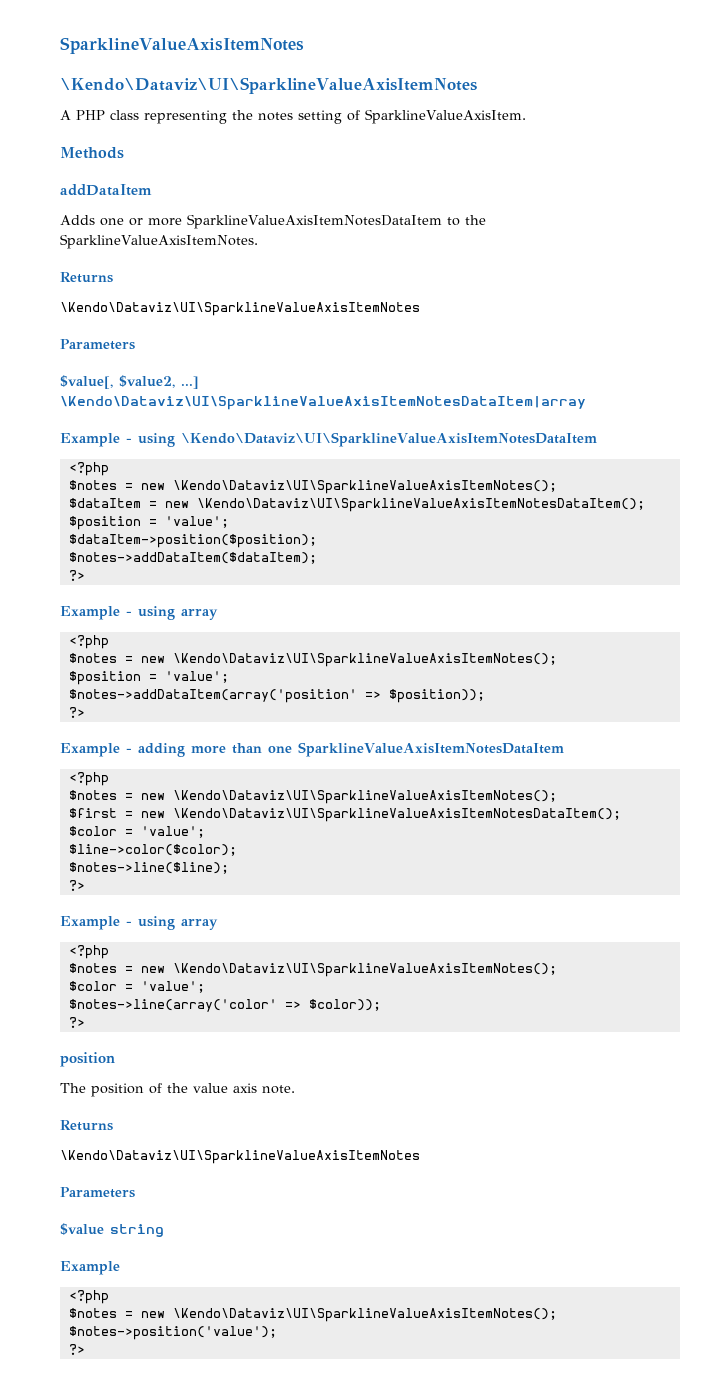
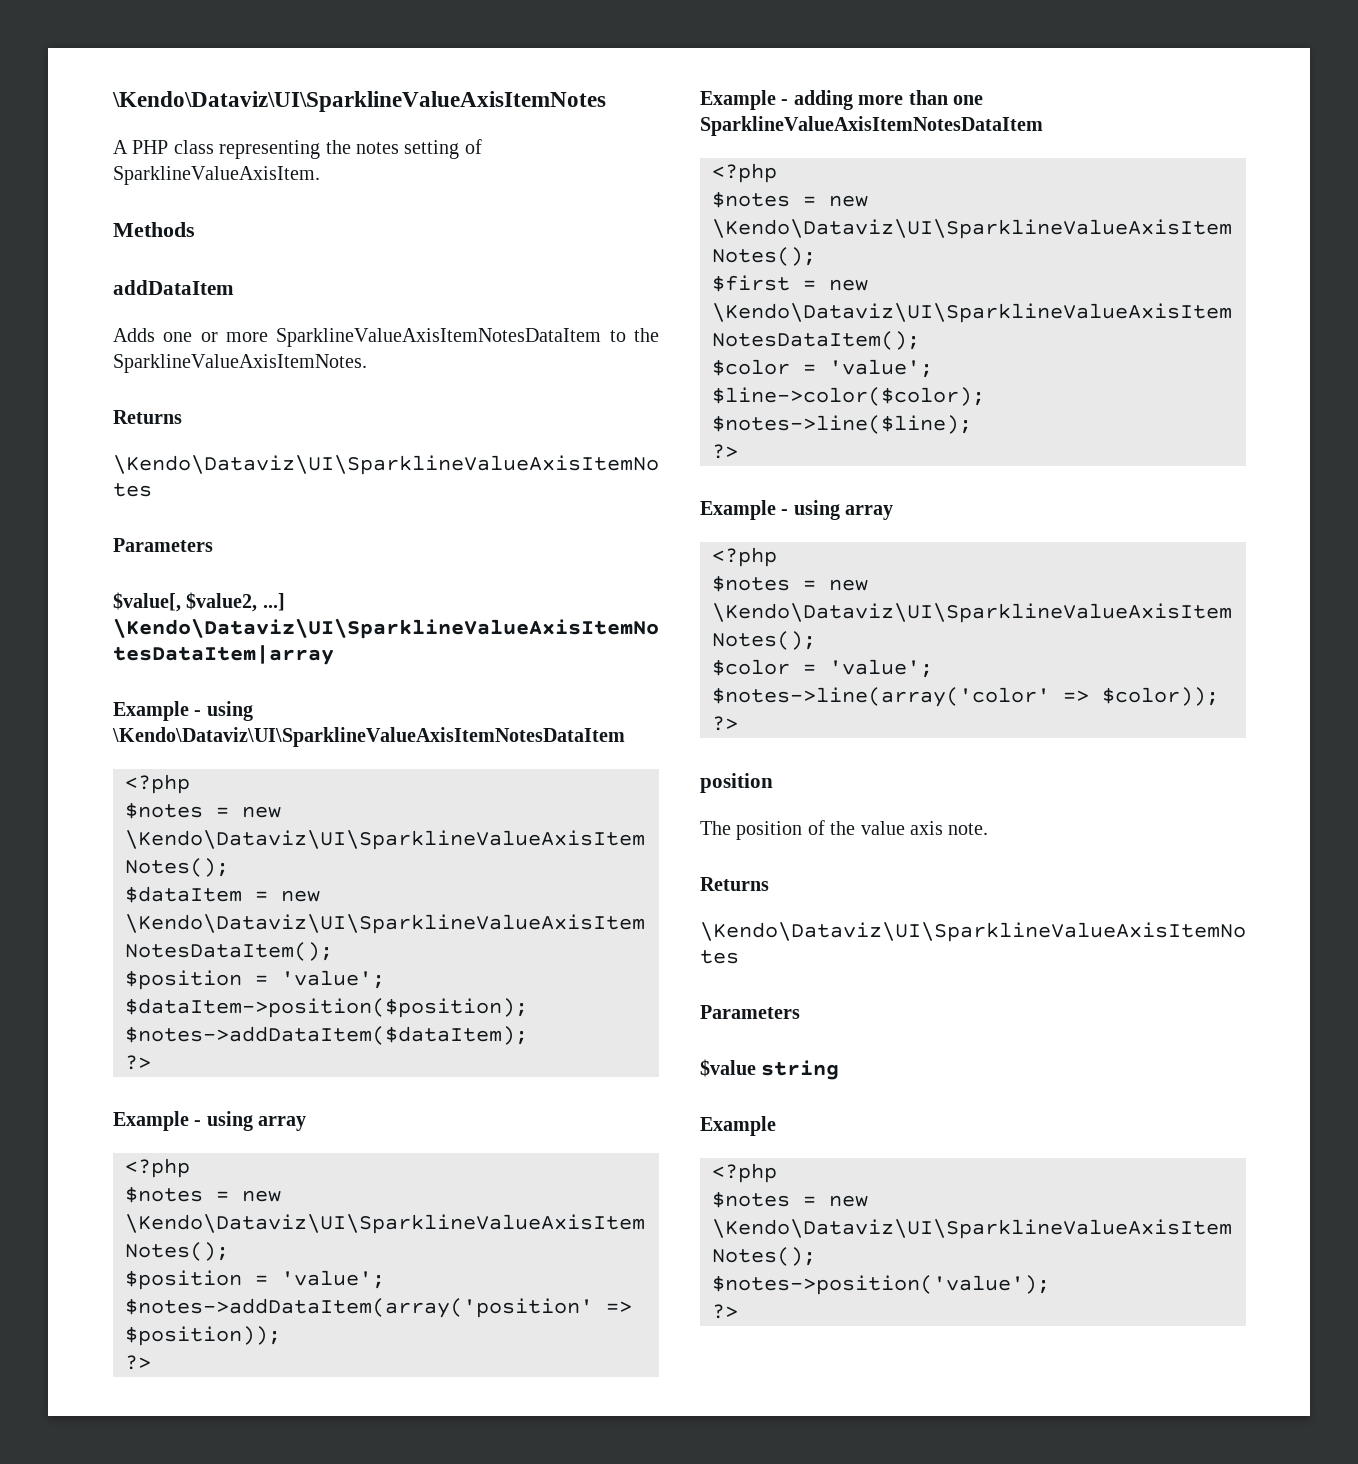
- SparklineValueAxisItemNotes

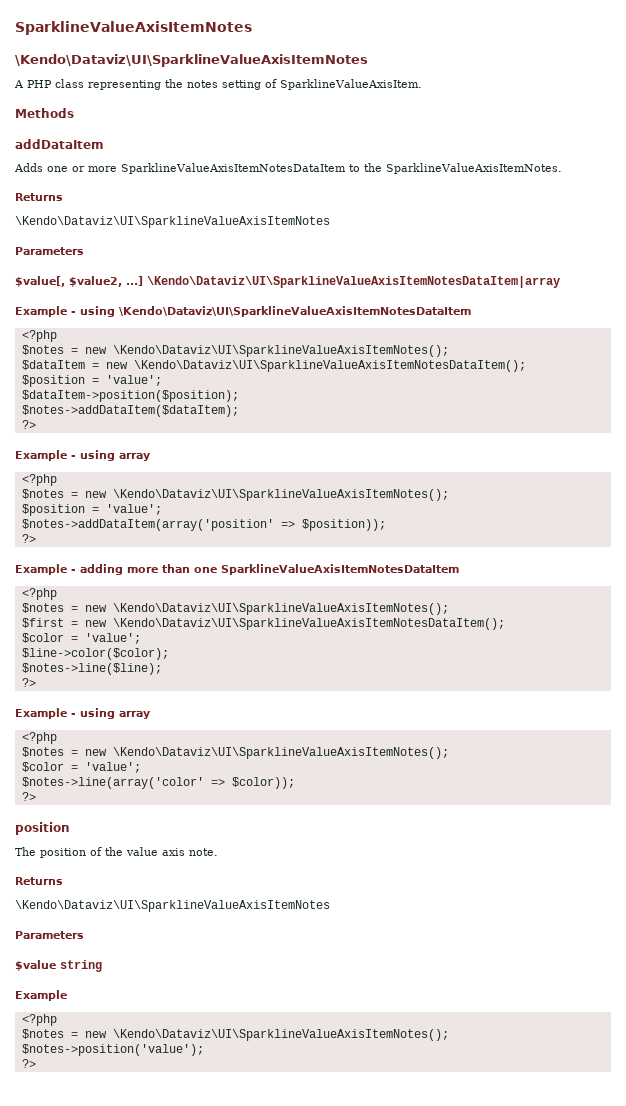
+ SparklineValueAxisItemNotes

